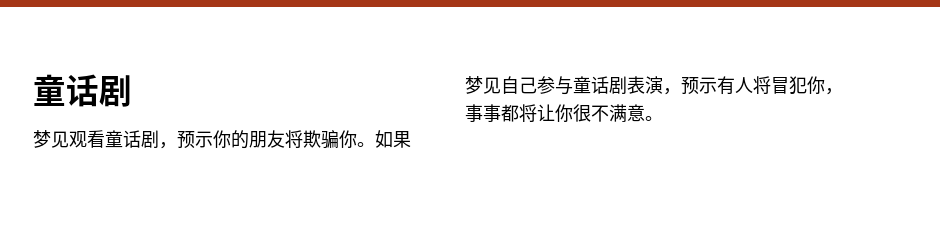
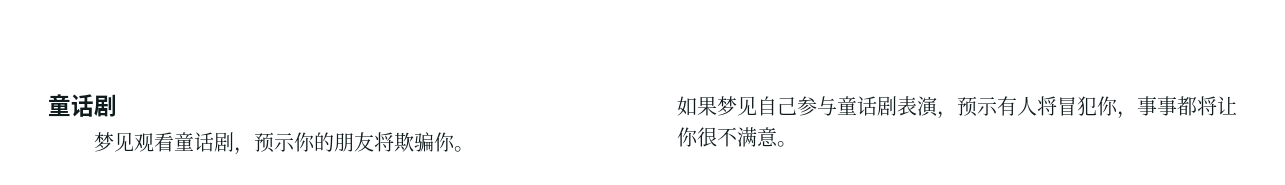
- 梦见观看童话剧，预示你的朋友将欺骗你。如果梦见自己参与童话剧表演，预示有人将冒犯你，事事都将让你很不满意。
+ 梦见观看童话剧，预示你的朋友将欺骗你。
+ 如果梦见自己参与童话剧表演，预示有人将冒犯你，事事都将让你很不满意。

